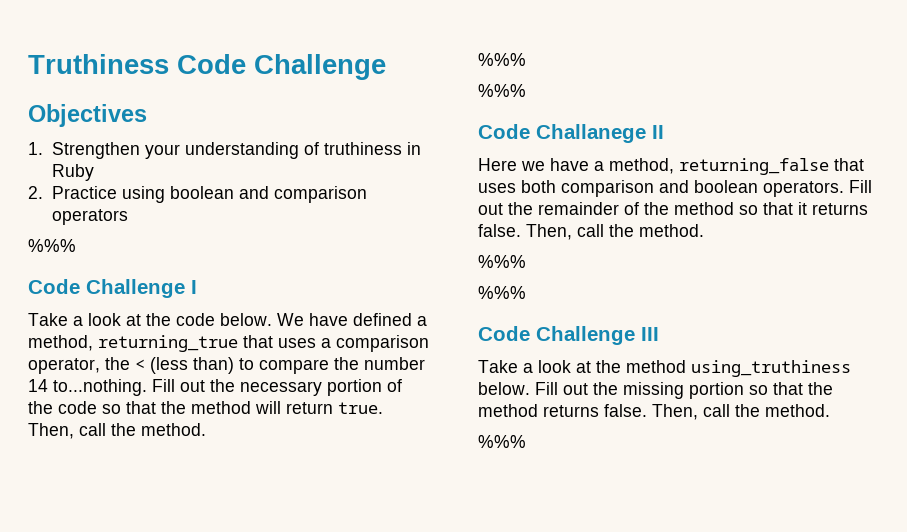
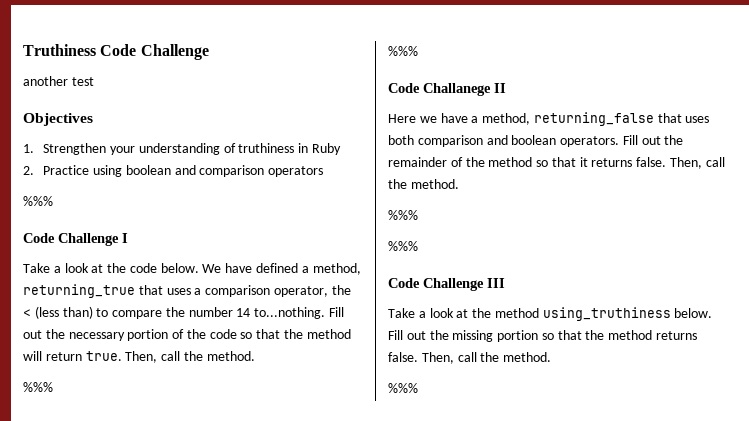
+ another test

